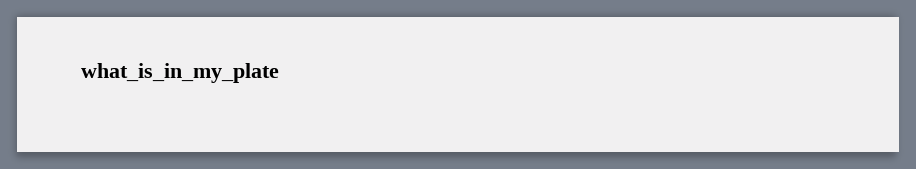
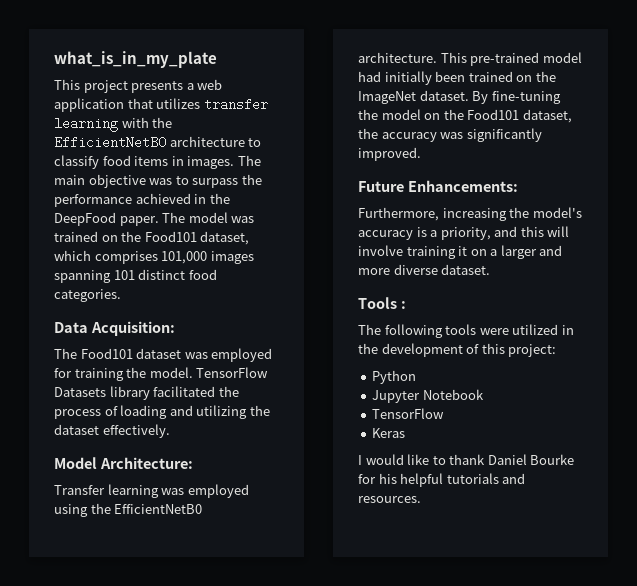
+ This project presents a web application that utilizes transfer learning with the EfficientNetB0 architecture to classify food items in images. The main objective was to surpass the performance achieved in the DeepFood paper. The model was trained on the Food101 dataset, which comprises 101,000 images spanning 101 distinct food categories.
+ Data Acquisition:
+ The Food101 dataset was employed for training the model. TensorFlow Datasets library facilitated the process of loading and utilizing the dataset effectively.
+ Model Architecture:
+ Transfer learning was employed using the EfficientNetB0 architecture. This pre-trained model had initially been trained on the ImageNet dataset. By fine-tuning the model on the Food101 dataset, the accuracy was significantly improved.
+ Future Enhancements:
+ Furthermore, increasing the model's accuracy is a priority, and this will involve training it on a larger and more diverse dataset.
+ Tools :
+ The following tools were utilized in the development of this project:
+ Python
+ Jupyter Notebook
+ TensorFlow
+ Keras
+ I would like to thank Daniel Bourke for his helpful tutorials and resources.

